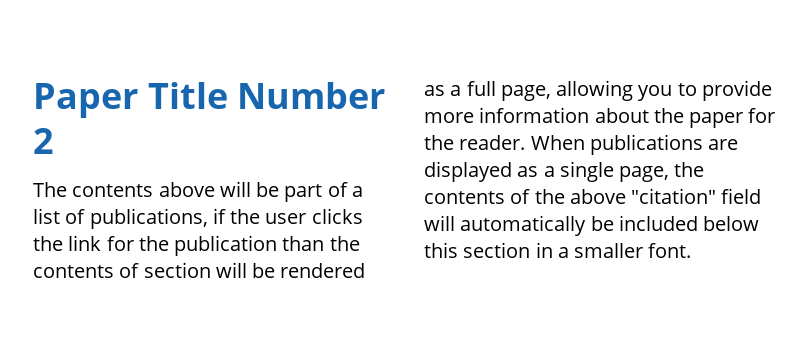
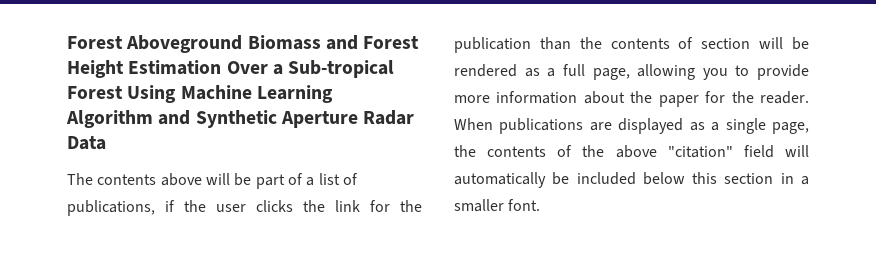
- Paper Title Number 2
+ Forest Aboveground Biomass and Forest Height Estimation Over a Sub-tropical Forest Using Machine Learning Algorithm and Synthetic Aperture Radar Data

